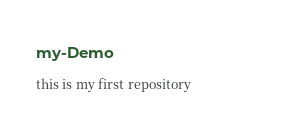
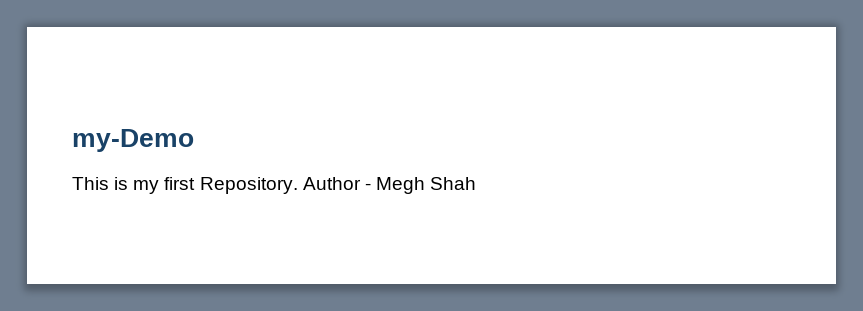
- this is my first repository
+ This is my first Repository. Author - Megh Shah

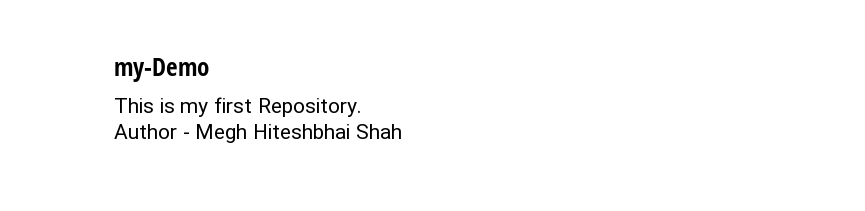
- This is my first Repository. Author - Megh Shah
+ This is my first Repository.
+ Author - Megh Hiteshbhai Shah

